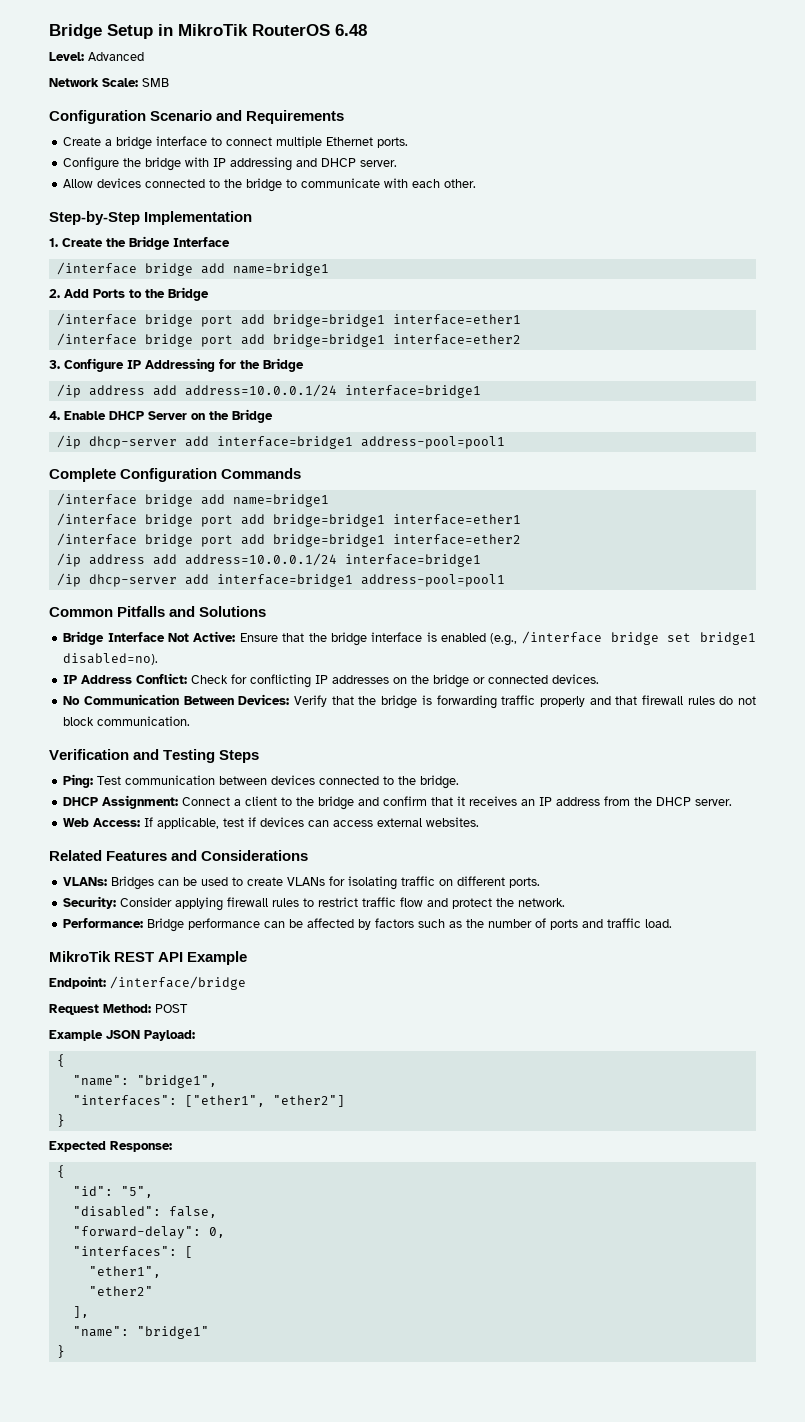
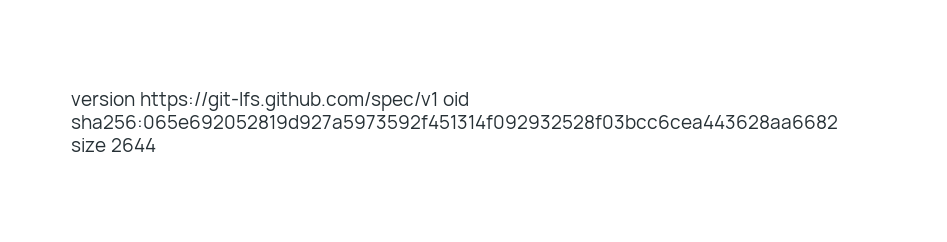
- Bridge Setup in MikroTik RouterOS 6.48
- Level: Advanced
- Network Scale: SMB
- Configuration Scenario and Requirements
- Create a bridge interface to connect multiple Ethernet ports.
- Configure the bridge with IP addressing and DHCP server.
- Allow devices connected to the bridge to communicate with each other.
- Step-by-Step Implementation
- 1. Create the Bridge Interface
- /interface bridge add name=bridge1
- 2. Add Ports to the Bridge
- /interface bridge port add bridge=bridge1 interface=ether1
- /interface bridge port add bridge=bridge1 interface=ether2
- 3. Configure IP Addressing for the Bridge
- /ip address add address=10.0.0.1/24 interface=bridge1
- 4. Enable DHCP Server on the Bridge
- /ip dhcp-server add interface=bridge1 address-pool=pool1
- Complete Configuration Commands
- /interface bridge add name=bridge1
- /interface bridge port add bridge=bridge1 interface=ether1
- /interface bridge port add bridge=bridge1 interface=ether2
- /ip address add address=10.0.0.1/24 interface=bridge1
- /ip dhcp-server add interface=bridge1 address-pool=pool1
- Common Pitfalls and Solutions
- Bridge Interface Not Active: Ensure that the bridge interface is enabled (e.g., /interface bridge set bridge1 disabled=no).
- IP Address Conflict: Check for conflicting IP addresses on the bridge or connected devices.
- No Communication Between Devices: Verify that the bridge is forwarding traffic properly and that firewall rules do not block communication.
- Verification and Testing Steps
- Ping: Test communication between devices connected to the bridge.
- DHCP Assignment: Connect a client to the bridge and confirm that it receives an IP address from the DHCP server.
- Web Access: If applicable, test if devices can access external websites.
- Related Features and Considerations
- VLANs: Bridges can be used to create VLANs for isolating traffic on different ports.
- Security: Consider applying firewall rules to restrict traffic flow and protect the network.
- Performance: Bridge performance can be affected by factors such as the number of ports and traffic load.
- MikroTik REST API Example
- Endpoint: /interface/bridge
- Request Method: POST
- Example JSON Payload:
- {
- "name": "bridge1",
- "interfaces": ["ether1", "ether2"]
- }
- Expected Response:
- {
- "id": "5",
- "disabled": false,
- "forward-delay": 0,
- "interfaces": [
- "ether1",
- "ether2"
- ],
- "name": "bridge1"
- }
+ version https://git-lfs.github.com/spec/v1 oid sha256:065e692052819d927a5973592f451314f092932528f03bcc6cea443628aa6682 size 2644

